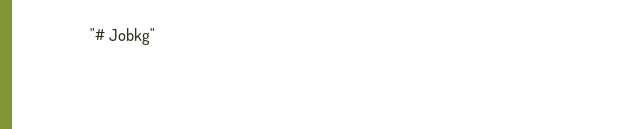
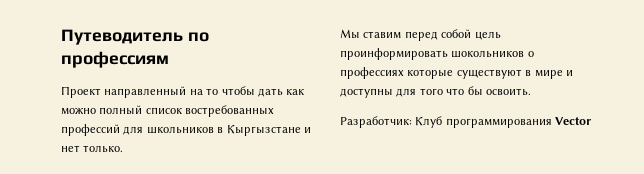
- "# Jobkg"
+ Путеводитель по профессиям
+ Проект направленный на то чтобы дать как можно полный список востребованных профессий для школьников в Кыргызстане и нет только.
+ Мы ставим перед собой цель проинформировать шокольников о профессиях которые существуют в мире и доступны для того что бы освоить.
+ Разработчик: Клуб программирования Vector

